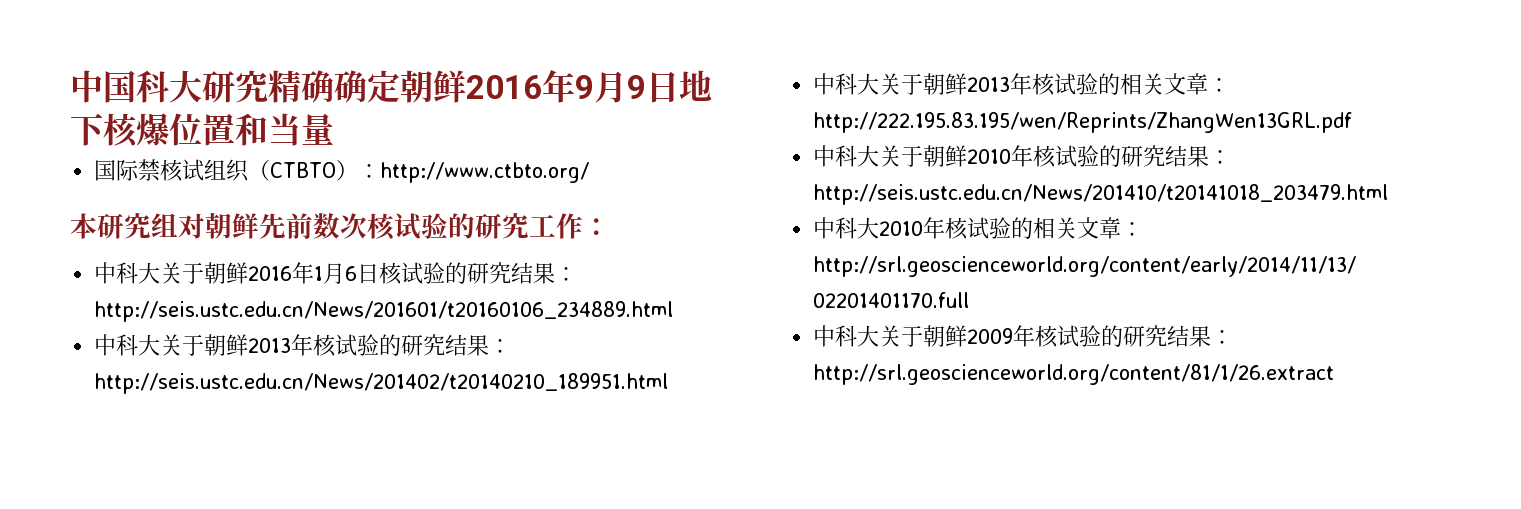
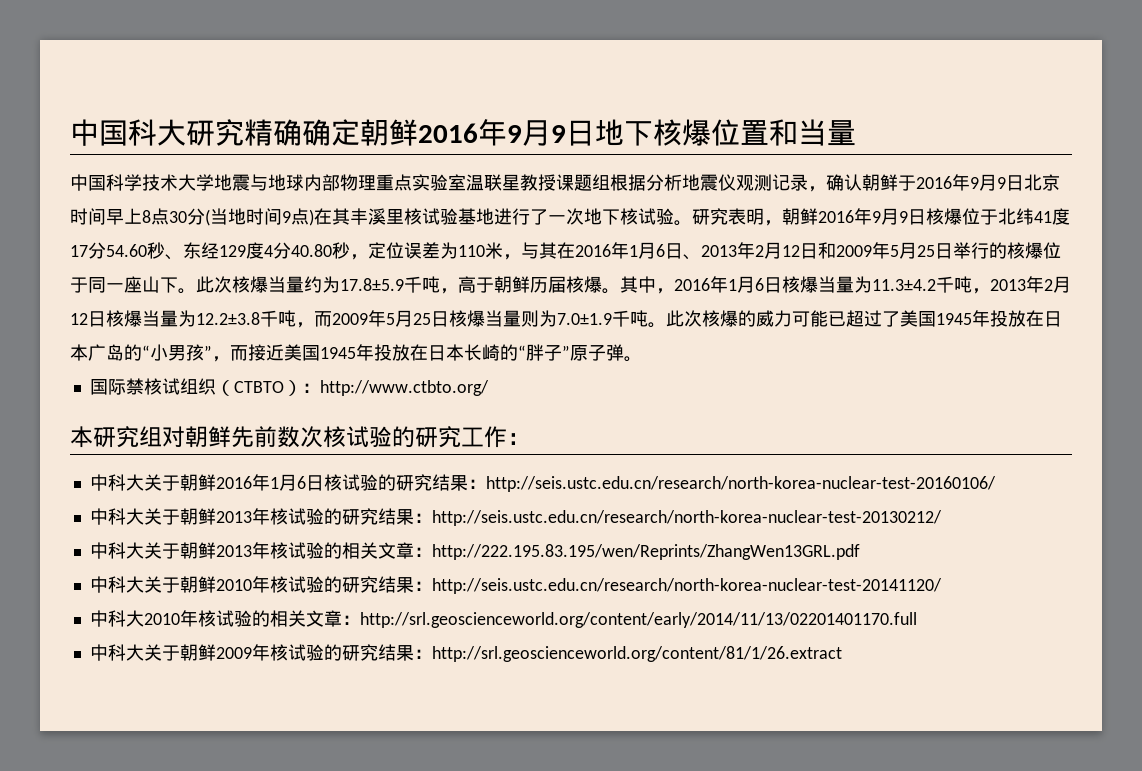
+ 中国科学技术大学地震与地球内部物理重点实验室温联星教授课题组根据分析地震仪观测记录，确认朝鲜于2016年9月9日北京时间早上8点30分(当地时间9点)在其丰溪里核试验基地进行了一次地下核试验。研究表明，朝鲜2016年9月9日核爆位于北纬41度17分54.60秒、东经129度4分40.80秒，定位误差为110米，与其在2016年1月6日、2013年2月12日和2009年5月25日举行的核爆位于同一座山下。此次核爆当量约为17.8±5.9千吨，高于朝鲜历届核爆。其中，2016年1月6日核爆当量为11.3±4.2千吨，2013年2月12日核爆当量为12.2±3.8千吨，而2009年5月25日核爆当量则为7.0±1.9千吨。此次核爆的威力可能已超过了美国1945年投放在日本广岛的“小男孩”，而接近美国1945年投放在日本长崎的“胖子”原子弹。
- 中科大关于朝鲜2016年1月6日核试验的研究结果：http://seis.ustc.edu.cn/News/201601/t20160106_234889.html
+ 中科大关于朝鲜2016年1月6日核试验的研究结果：http://seis.ustc.edu.cn/research/north-korea-nuclear-test-20160106/
- 中科大关于朝鲜2013年核试验的研究结果：http://seis.ustc.edu.cn/News/201402/t20140210_189951.html
+ 中科大关于朝鲜2013年核试验的研究结果：http://seis.ustc.edu.cn/research/north-korea-nuclear-test-20130212/
- 中科大关于朝鲜2010年核试验的研究结果：http://seis.ustc.edu.cn/News/201410/t20141018_203479.html
+ 中科大关于朝鲜2010年核试验的研究结果：http://seis.ustc.edu.cn/research/north-korea-nuclear-test-20141120/

